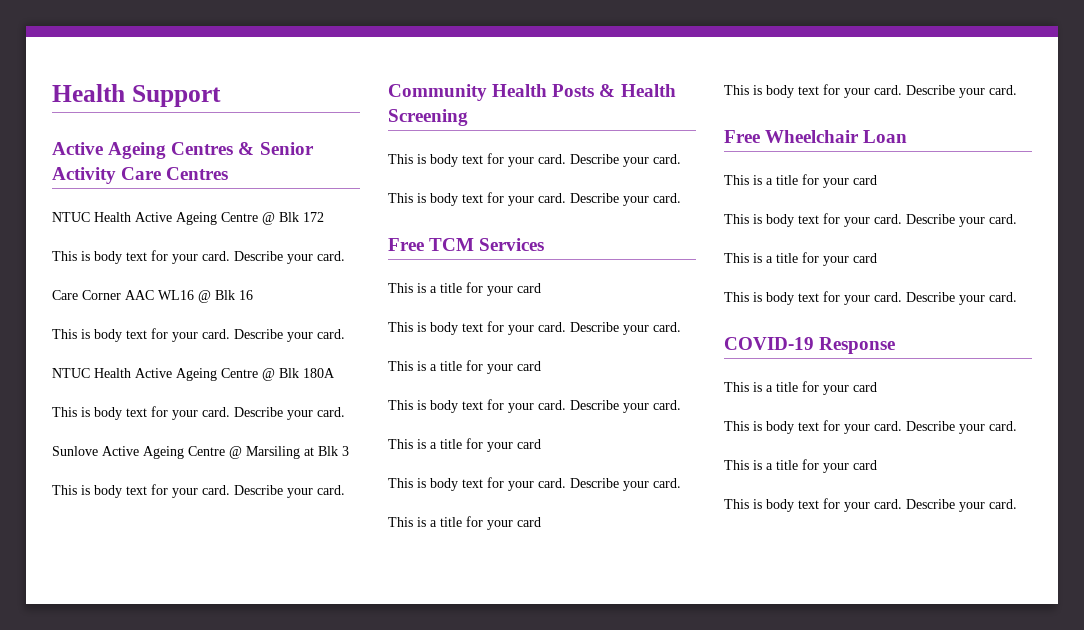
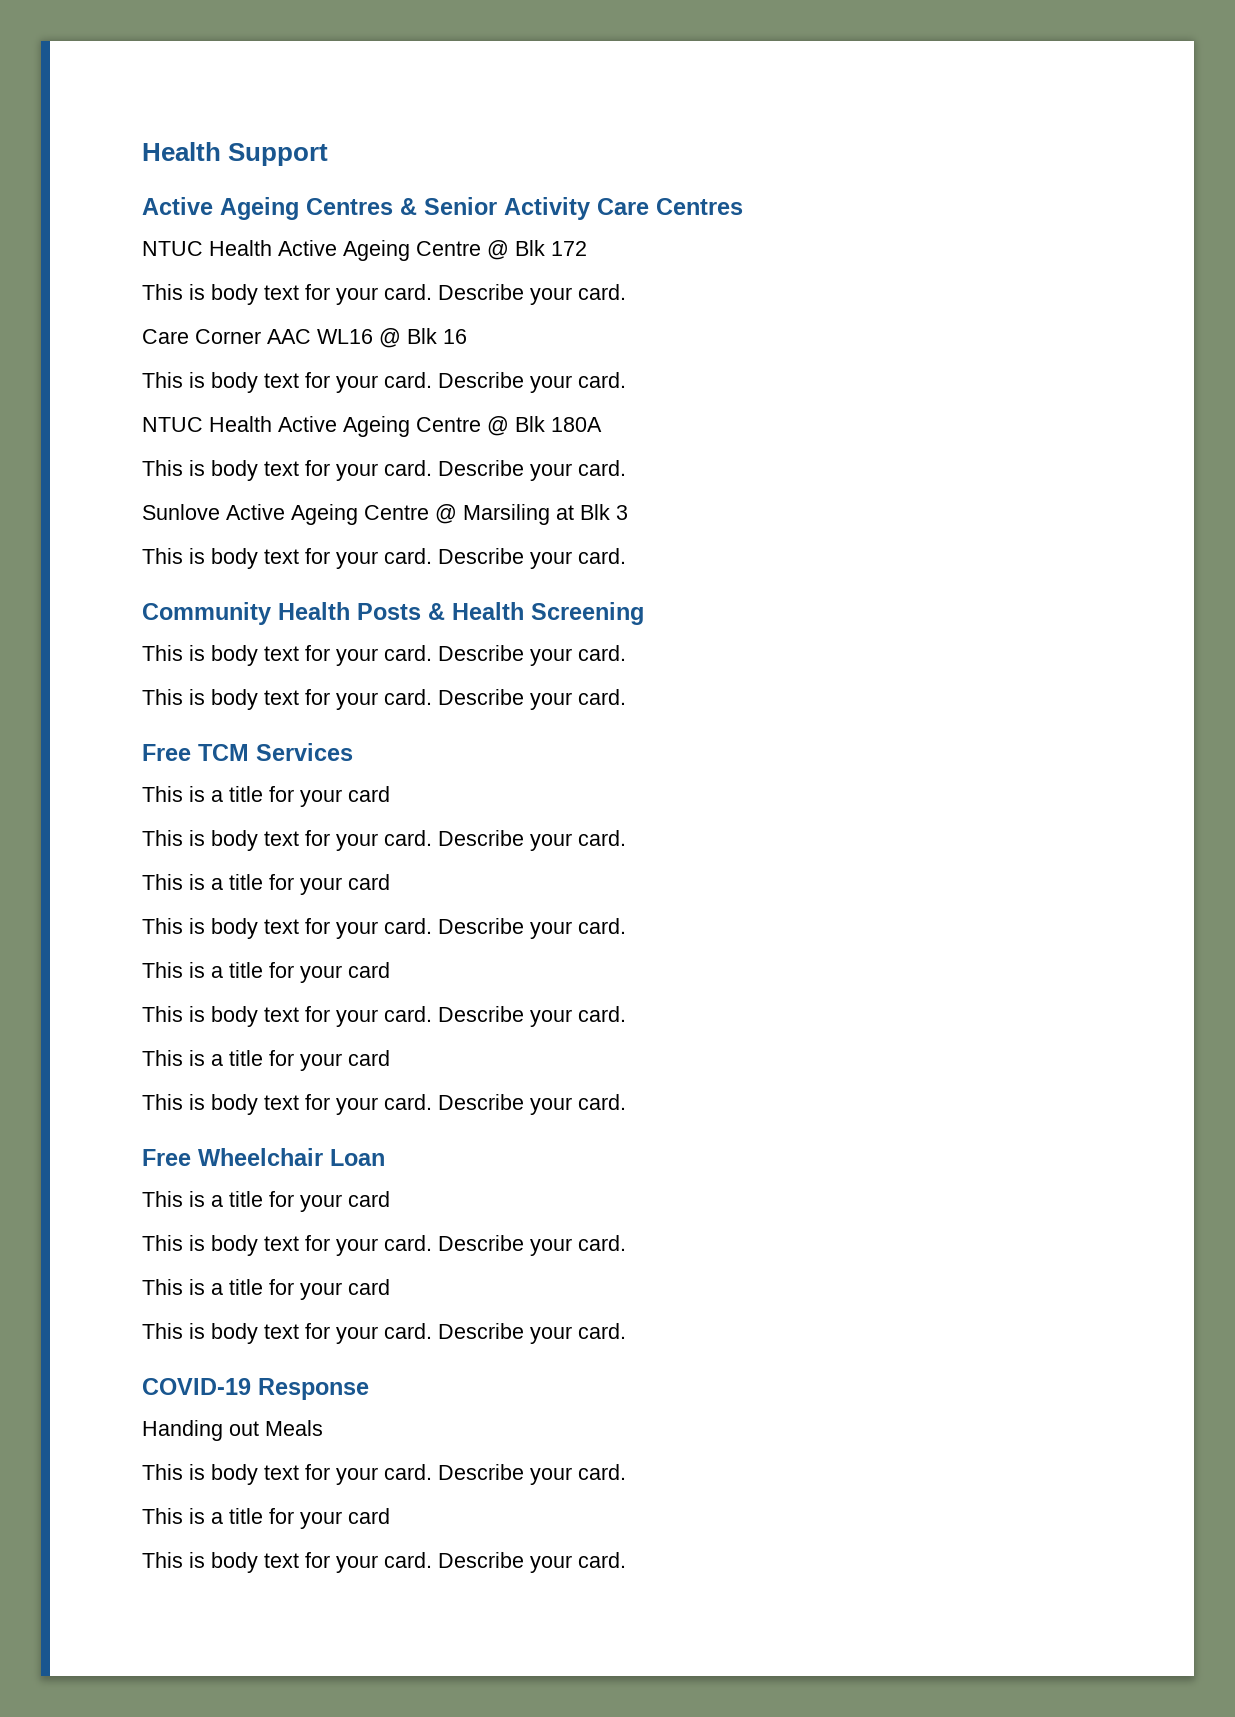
  COVID-19 Response
- This is a title for your card
+ Handing out Meals

